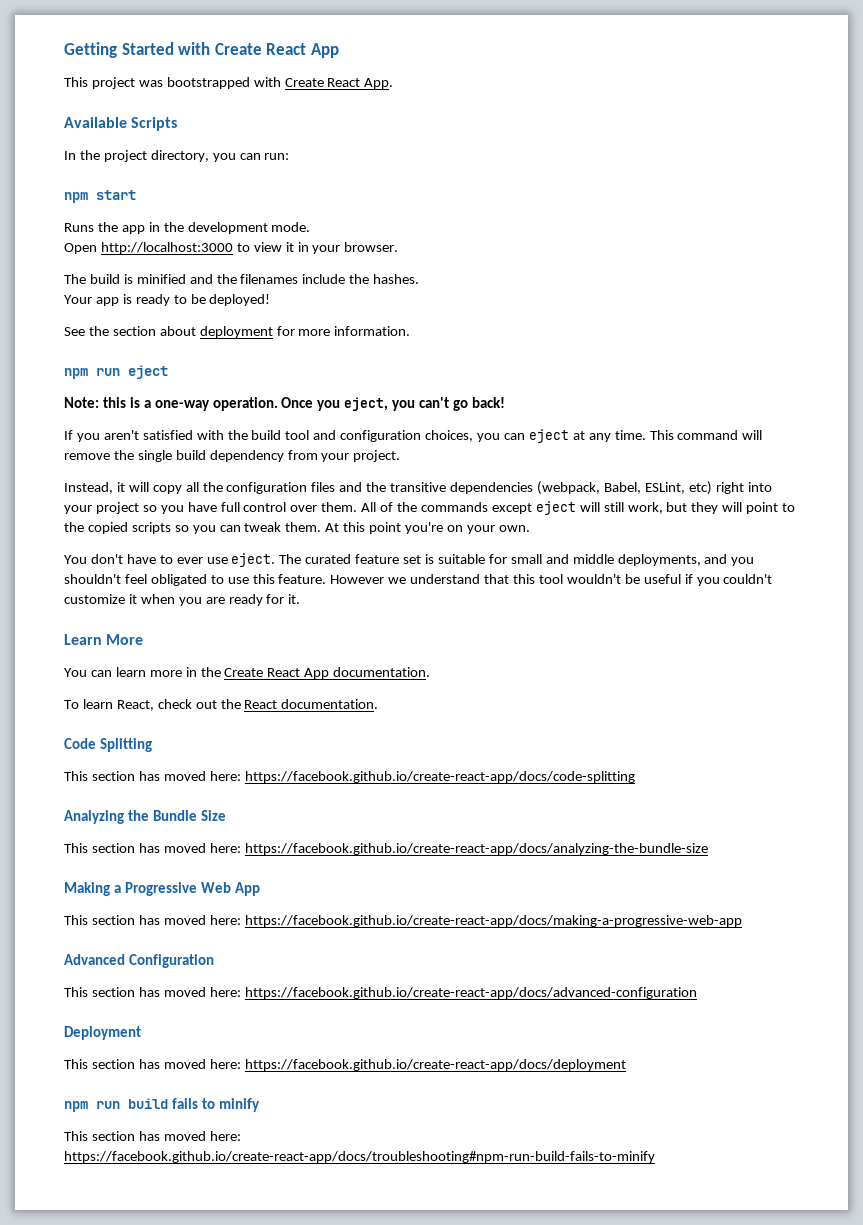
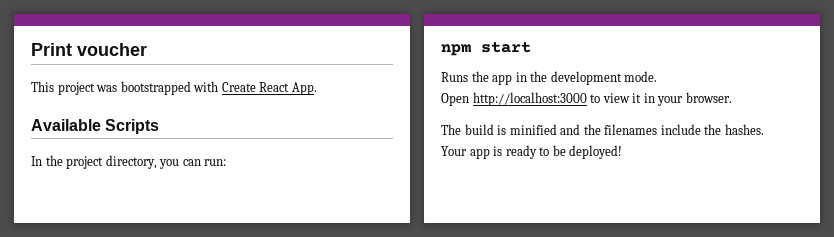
- Getting Started with Create React App
+ Print voucher
- See the section about deployment for more information.
- npm run eject
- Note: this is a one-way operation. Once you eject, you can't go back!
- If you aren't satisfied with the build tool and configuration choices, you can eject at any time. This command will remove the single build dependency from your project.
- Instead, it will copy all the configuration files and the transitive dependencies (webpack, Babel, ESLint, etc) right into your project so you have full control over them. All of the commands except eject will still work, but they will point to the copied scripts so you can tweak them. At this point you're on your own.
- You don't have to ever use eject. The curated feature set is suitable for small and middle deployments, and you shouldn't feel obligated to use this feature. However we understand that this tool wouldn't be useful if you couldn't customize it when you are ready for it.
- Learn More
- You can learn more in the Create React App documentation.
- To learn React, check out the React documentation.
- Code Splitting
- This section has moved here: https://facebook.github.io/create-react-app/docs/code-splitting
- Analyzing the Bundle Size
- This section has moved here: https://facebook.github.io/create-react-app/docs/analyzing-the-bundle-size
- Making a Progressive Web App
- This section has moved here: https://facebook.github.io/create-react-app/docs/making-a-progressive-web-app
- Advanced Configuration
- This section has moved here: https://facebook.github.io/create-react-app/docs/advanced-configuration
- Deployment
- This section has moved here: https://facebook.github.io/create-react-app/docs/deployment
- npm run build fails to minify
- This section has moved here: https://facebook.github.io/create-react-app/docs/troubleshooting#npm-run-build-fails-to-minify

